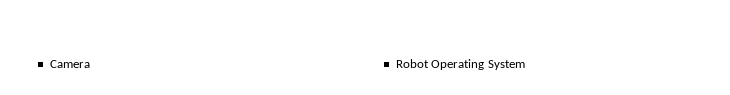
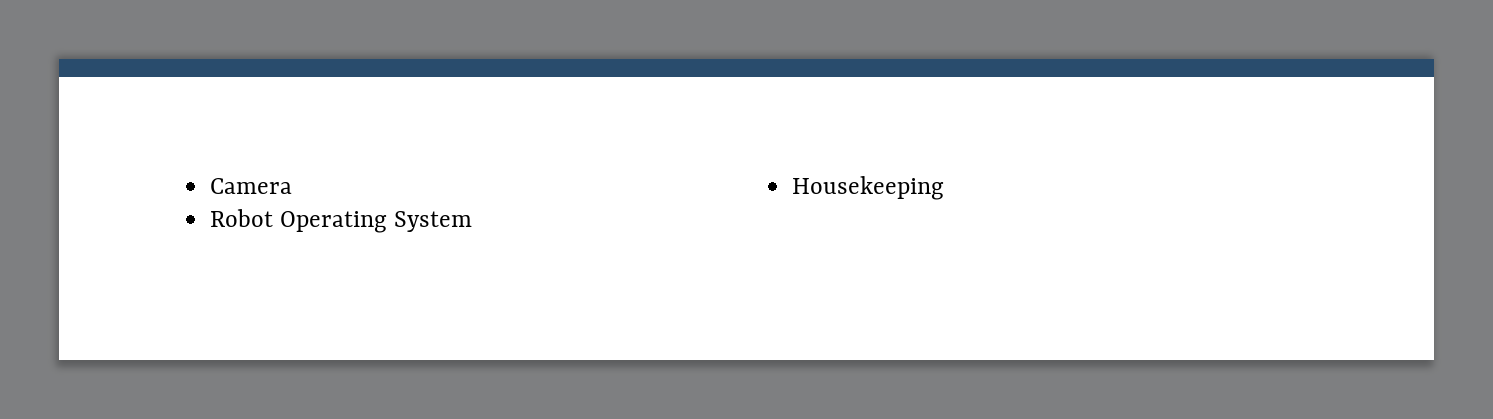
+ Housekeeping

